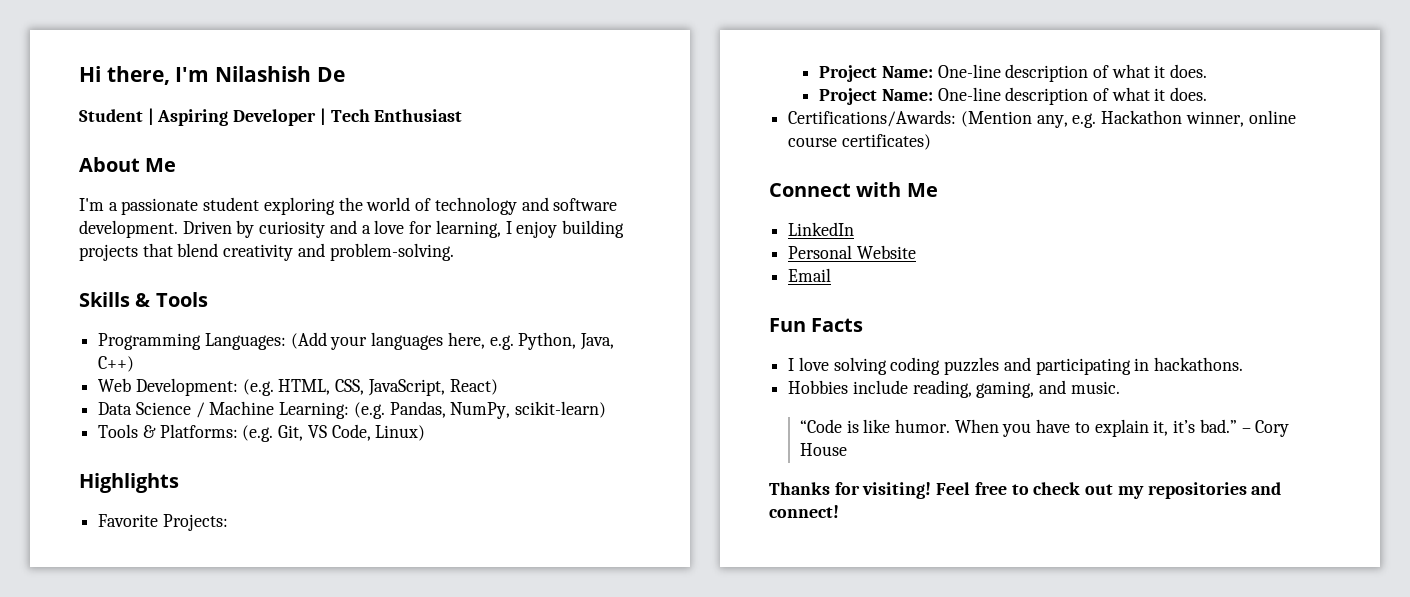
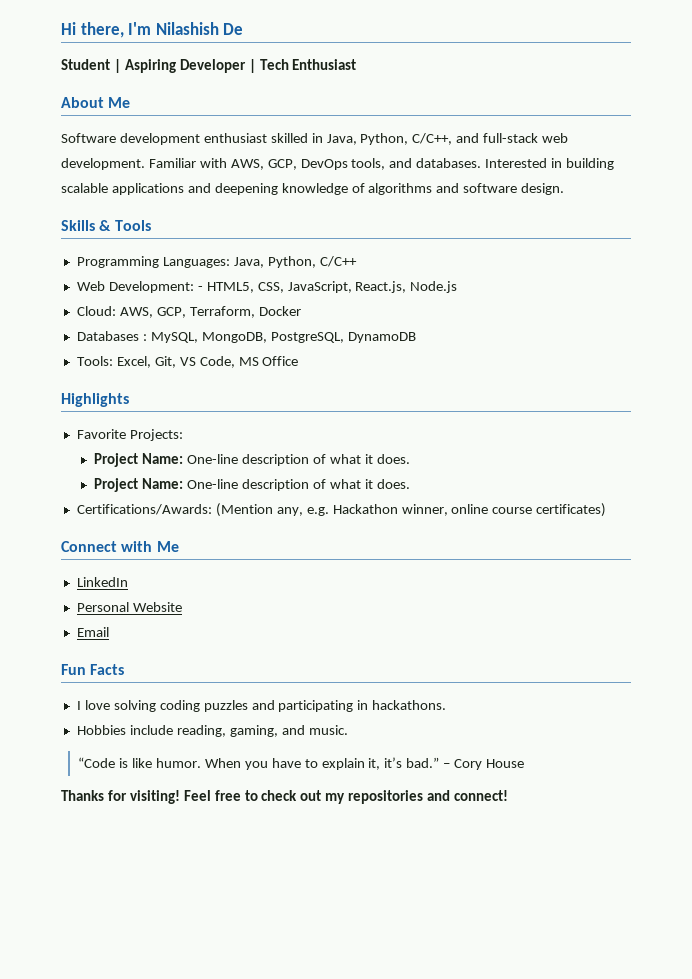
- I'm a passionate student exploring the world of technology and software development. Driven by curiosity and a love for learning, I enjoy building projects that blend creativity and problem-solving.
+ Software development enthusiast skilled in Java, Python, C/C++, and full-stack web development. Familiar with AWS, GCP, DevOps tools, and databases. Interested in building scalable applications and deepening knowledge of algorithms and software design.
- Programming Languages: (Add your languages here, e.g. Python, Java, C++)
- Web Development: (e.g. HTML, CSS, JavaScript, React)
- Data Science / Machine Learning: (e.g. Pandas, NumPy, scikit-learn)
- Tools & Platforms: (e.g. Git, VS Code, Linux)
+ Programming Languages: Java, Python, C/C++
+ Web Development: - HTML5, CSS, JavaScript, React.js, Node.js
+ Cloud: AWS, GCP, Terraform, Docker
+ Databases : MySQL, MongoDB, PostgreSQL, DynamoDB
+ Tools: Excel, Git, VS Code, MS Office

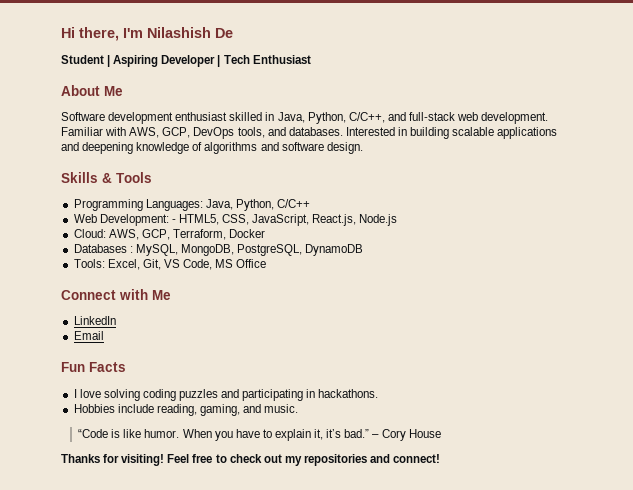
- Highlights
- Favorite Projects:
- Project Name: One-line description of what it does.
- Project Name: One-line description of what it does.
- Certifications/Awards: (Mention any, e.g. Hackathon winner, online course certificates)
- Personal Website

